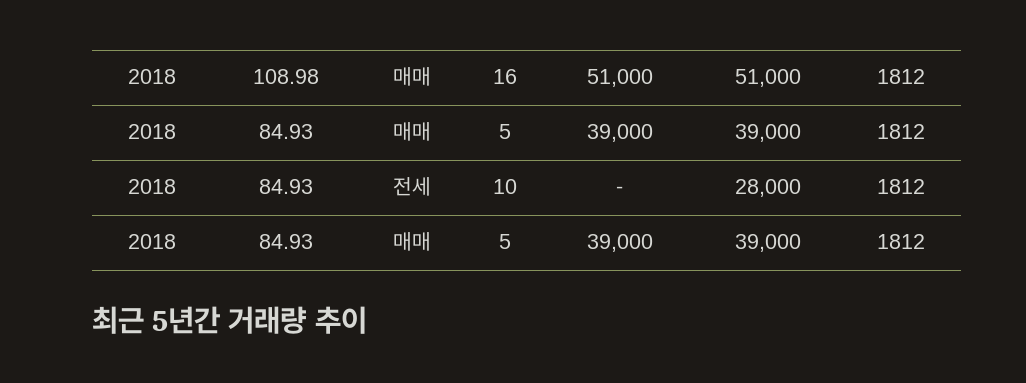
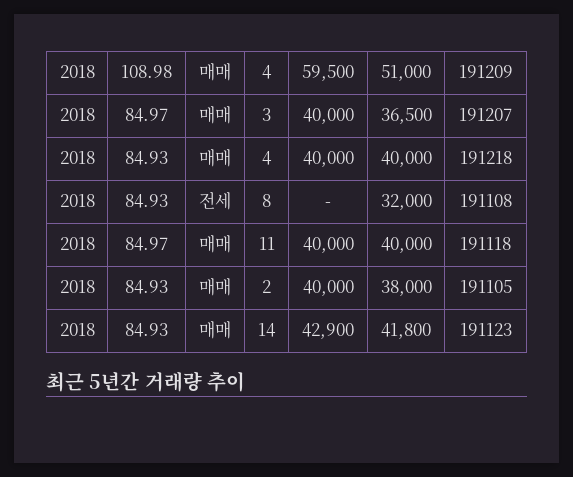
- 2018 | 108.98 | 매매 | 16 | 51,000 | 51,000 | 1812
- 2018 | 84.93 | 매매 | 5 | 39,000 | 39,000 | 1812
+ 2018 | 108.98 | 매매 | 4 | 59,500 | 51,000 | 191209
+ 2018 | 84.97 | 매매 | 3 | 40,000 | 36,500 | 191207
+ 2018 | 84.93 | 매매 | 4 | 40,000 | 40,000 | 191218
- 2018 | 84.93 | 전세 | 10 | - | 28,000 | 1812
- 2018 | 84.93 | 매매 | 5 | 39,000 | 39,000 | 1812
+ 2018 | 84.93 | 전세 | 8 | - | 32,000 | 191108
+ 2018 | 84.97 | 매매 | 11 | 40,000 | 40,000 | 191118
+ 2018 | 84.93 | 매매 | 2 | 40,000 | 38,000 | 191105
+ 2018 | 84.93 | 매매 | 14 | 42,900 | 41,800 | 191123

